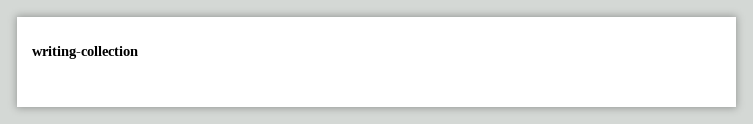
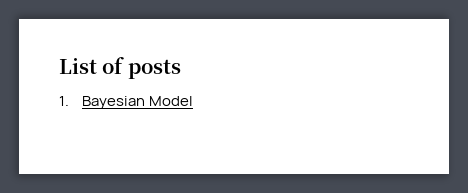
- writing-collection
+ List of posts
+ 1. Bayesian Model

